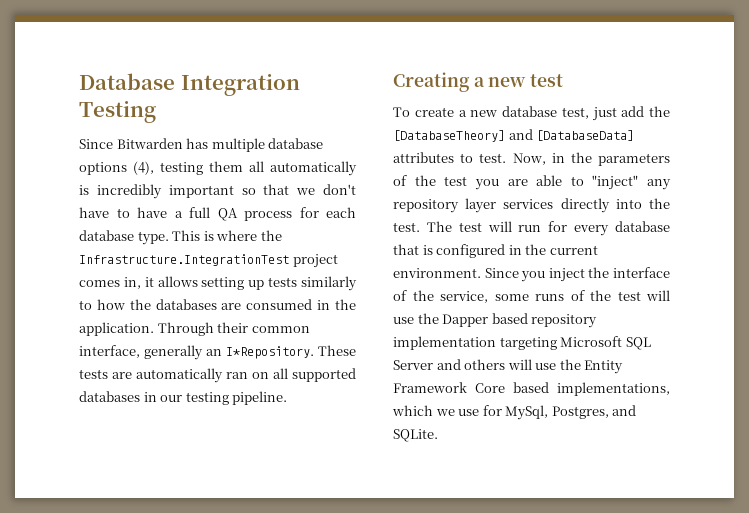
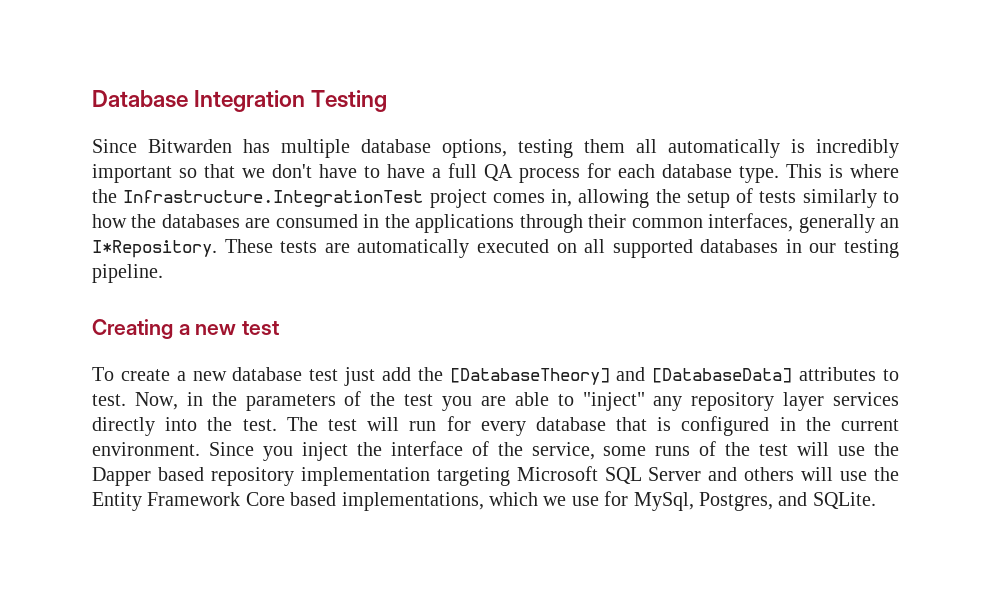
- Since Bitwarden has multiple database options (4), testing them all automatically is incredibly important so that we don't have to have a full QA process for each database type.
+ Since Bitwarden has multiple database options, testing them all automatically is incredibly important so that we don't have to have a full QA process for each database type.
- This is where the Infrastructure.IntegrationTest project comes in, it allows setting up tests similarly to how the databases are consumed in the application. Through their common interface, generally an I*Repository.
+ This is where the Infrastructure.IntegrationTest project comes in, allowing the setup of tests similarly to how the databases are consumed in the applications through their common interfaces, generally an I*Repository.
- These tests are automatically ran on all supported databases in our testing pipeline.
+ These tests are automatically executed on all supported databases in our testing pipeline.
- To create a new database test, just add the [DatabaseTheory] and [DatabaseData] attributes to test.
+ To create a new database test just add the [DatabaseTheory] and [DatabaseData] attributes to test.

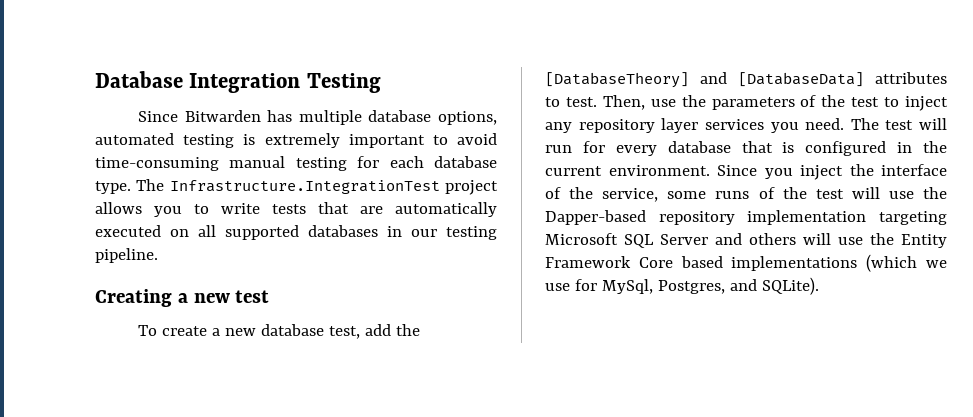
- Since Bitwarden has multiple database options, testing them all automatically is incredibly important so that we don't have to have a full QA process for each database type. This is where the Infrastructure.IntegrationTest project comes in, allowing the setup of tests similarly to how the databases are consumed in the applications through their common interfaces, generally an I*Repository. These tests are automatically executed on all supported databases in our testing pipeline.
+ Since Bitwarden has multiple database options, automated testing is extremely important to avoid time-consuming manual testing for each database type. The Infrastructure.IntegrationTest project allows you to write tests that are automatically executed on all supported databases in our testing pipeline.
- To create a new database test just add the [DatabaseTheory] and [DatabaseData] attributes to test.
+ To create a new database test, add the [DatabaseTheory] and [DatabaseData] attributes to test.
- Now, in the parameters of the test you are able to "inject" any repository layer services directly into the test.
+ Then, use the parameters of the test to inject any repository layer services you need.
- Since you inject the interface of the service, some runs of the test will use the Dapper based repository implementation targeting Microsoft SQL Server and others will use the Entity Framework Core based implementations, which we use for MySql, Postgres, and SQLite.
+ Since you inject the interface of the service, some runs of the test will use the Dapper-based repository implementation targeting Microsoft SQL Server and others will use the Entity Framework Core based implementations (which we use for MySql, Postgres, and SQLite).

